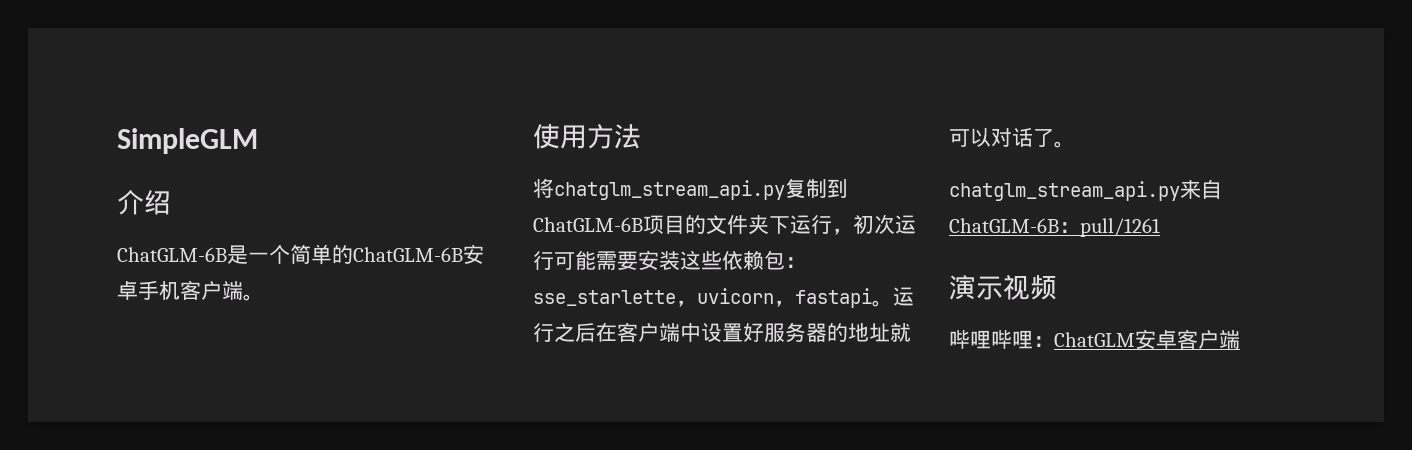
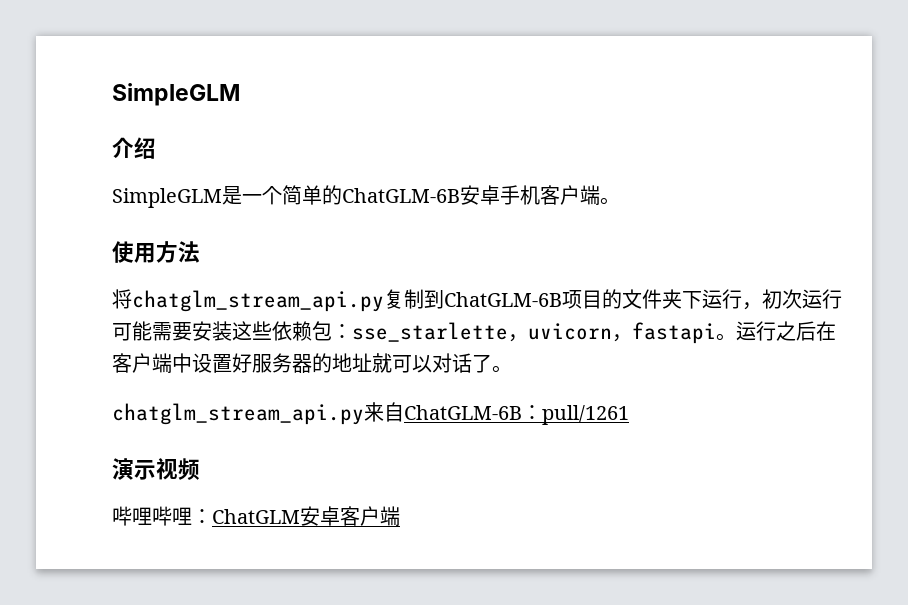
- ChatGLM-6B是一个简单的ChatGLM-6B安卓手机客户端。
+ SimpleGLM是一个简单的ChatGLM-6B安卓手机客户端。

